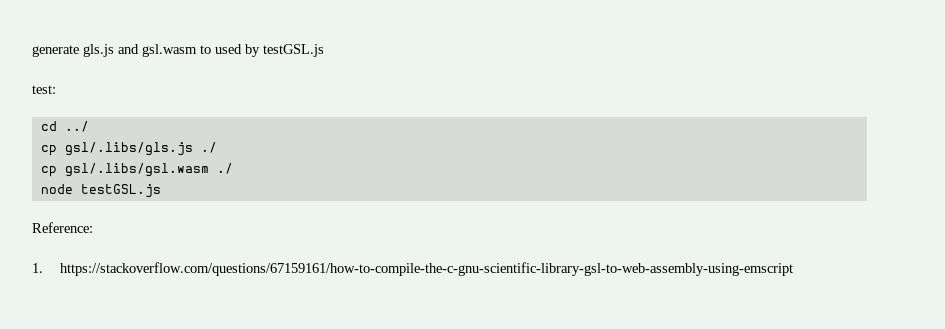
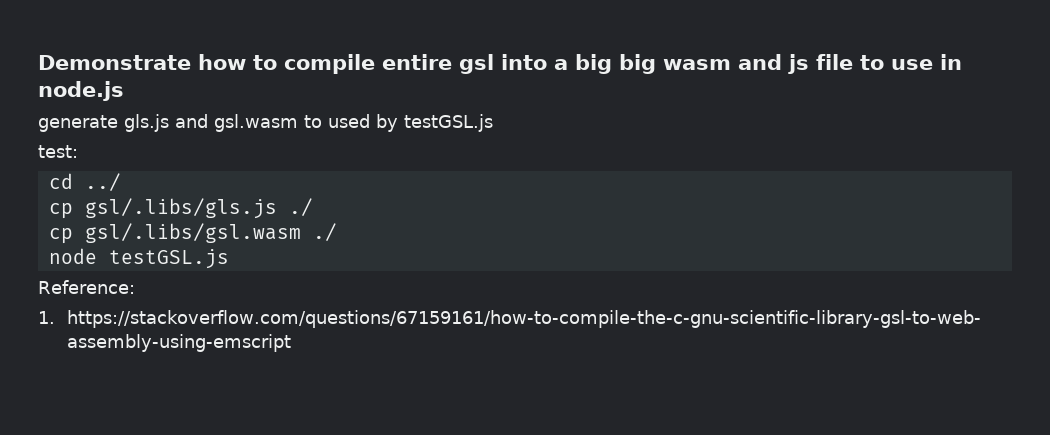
+ Demonstrate how to compile entire gsl into a big big wasm and js file to use in node.js

